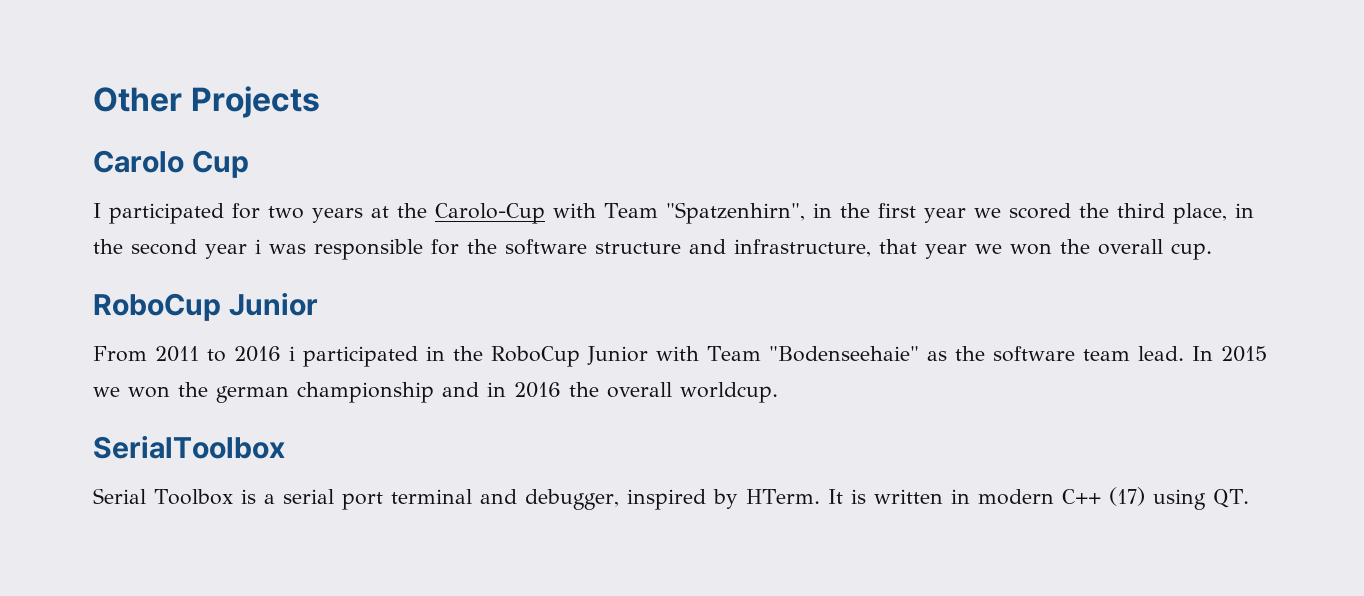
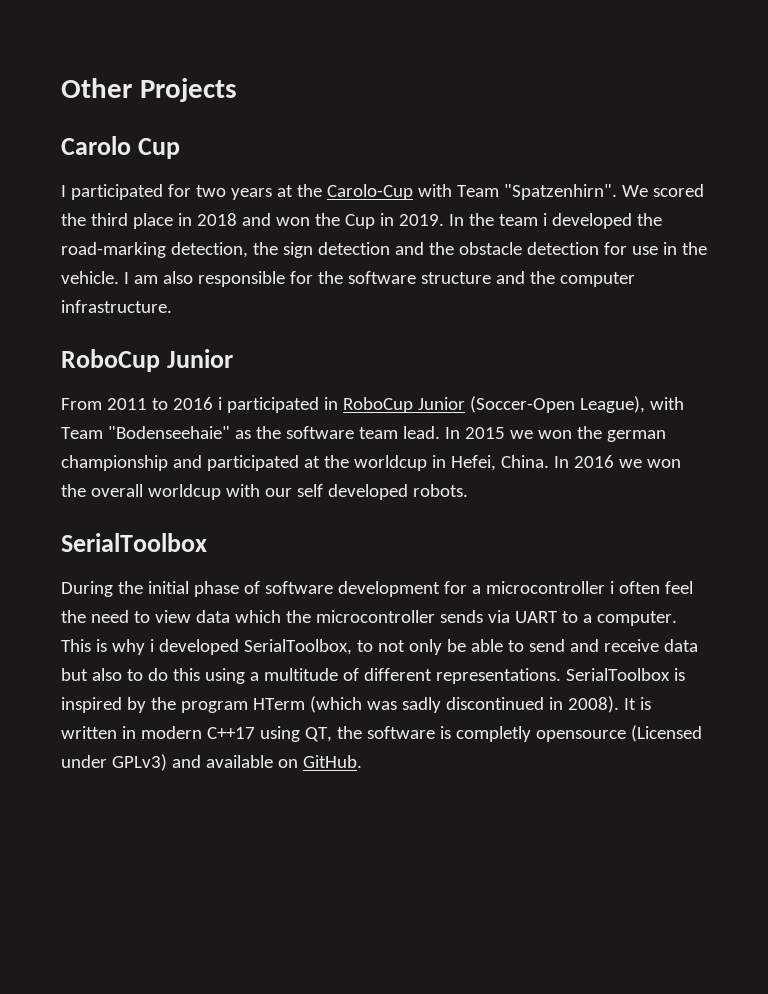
- I participated for two years at the Carolo-Cup with Team "Spatzenhirn", in the first year we scored the third place, in the second year i was responsible for the software structure and infrastructure, that year we won the overall cup.
+ I participated for two years at the Carolo-Cup with Team "Spatzenhirn". We scored the third place in 2018 and won the Cup in 2019. In the team i developed the road-marking detection, the sign detection and the obstacle detection for use in the vehicle. I am also responsible for the software structure and the computer infrastructure.
- From 2011 to 2016 i participated in the RoboCup Junior with Team "Bodenseehaie" as the software team lead.
+ From 2011 to 2016 i participated in RoboCup Junior (Soccer-Open League), with Team "Bodenseehaie" as the software team lead.
- In 2015 we won the german championship and in 2016 the overall worldcup.
+ In 2015 we won the german championship and participated at the worldcup in Hefei, China. In 2016 we won the overall worldcup with our self developed robots.
  SerialToolbox
- Serial Toolbox is a serial port terminal and debugger, inspired by HTerm.
+ During the initial phase of software development for a microcontroller i often feel the need to view data which the microcontroller sends via UART to a computer. This is why i developed SerialToolbox, to not only be able to send and receive data but also to do this using a multitude of different representations. SerialToolbox is inspired by the program HTerm (which was sadly discontinued in 2008).
- It is written in modern C++ (17) using QT.
+ It is written in modern C++17 using QT, the software is completly opensource (Licensed under GPLv3) and available on GitHub.

